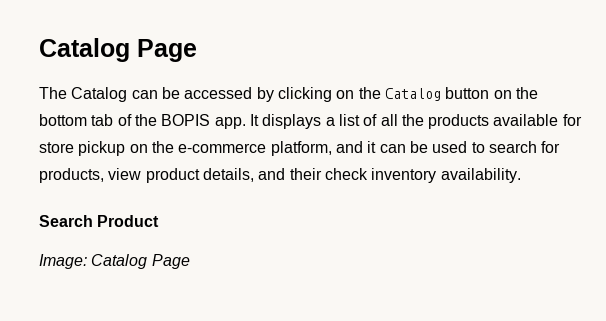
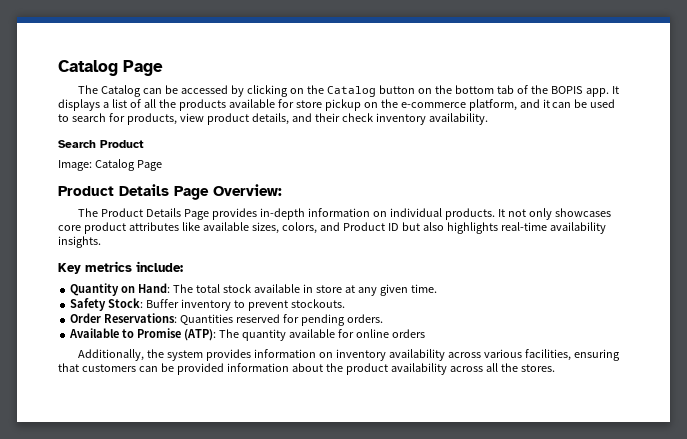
+ Product Details Page Overview:
+ The Product Details Page provides in-depth information on individual products. It not only showcases core product attributes like available sizes, colors, and Product ID but also highlights real-time availability insights.
+ Key metrics include:
+ Quantity on Hand: The total stock available in store at any given time.
+ Safety Stock: Buffer inventory to prevent stockouts.
+ Order Reservations: Quantities reserved for pending orders.
+ Available to Promise (ATP): The quantity available for online orders
+ Additionally, the system provides information on inventory availability across various facilities, ensuring that customers can be provided information about the product availability across all the stores.

